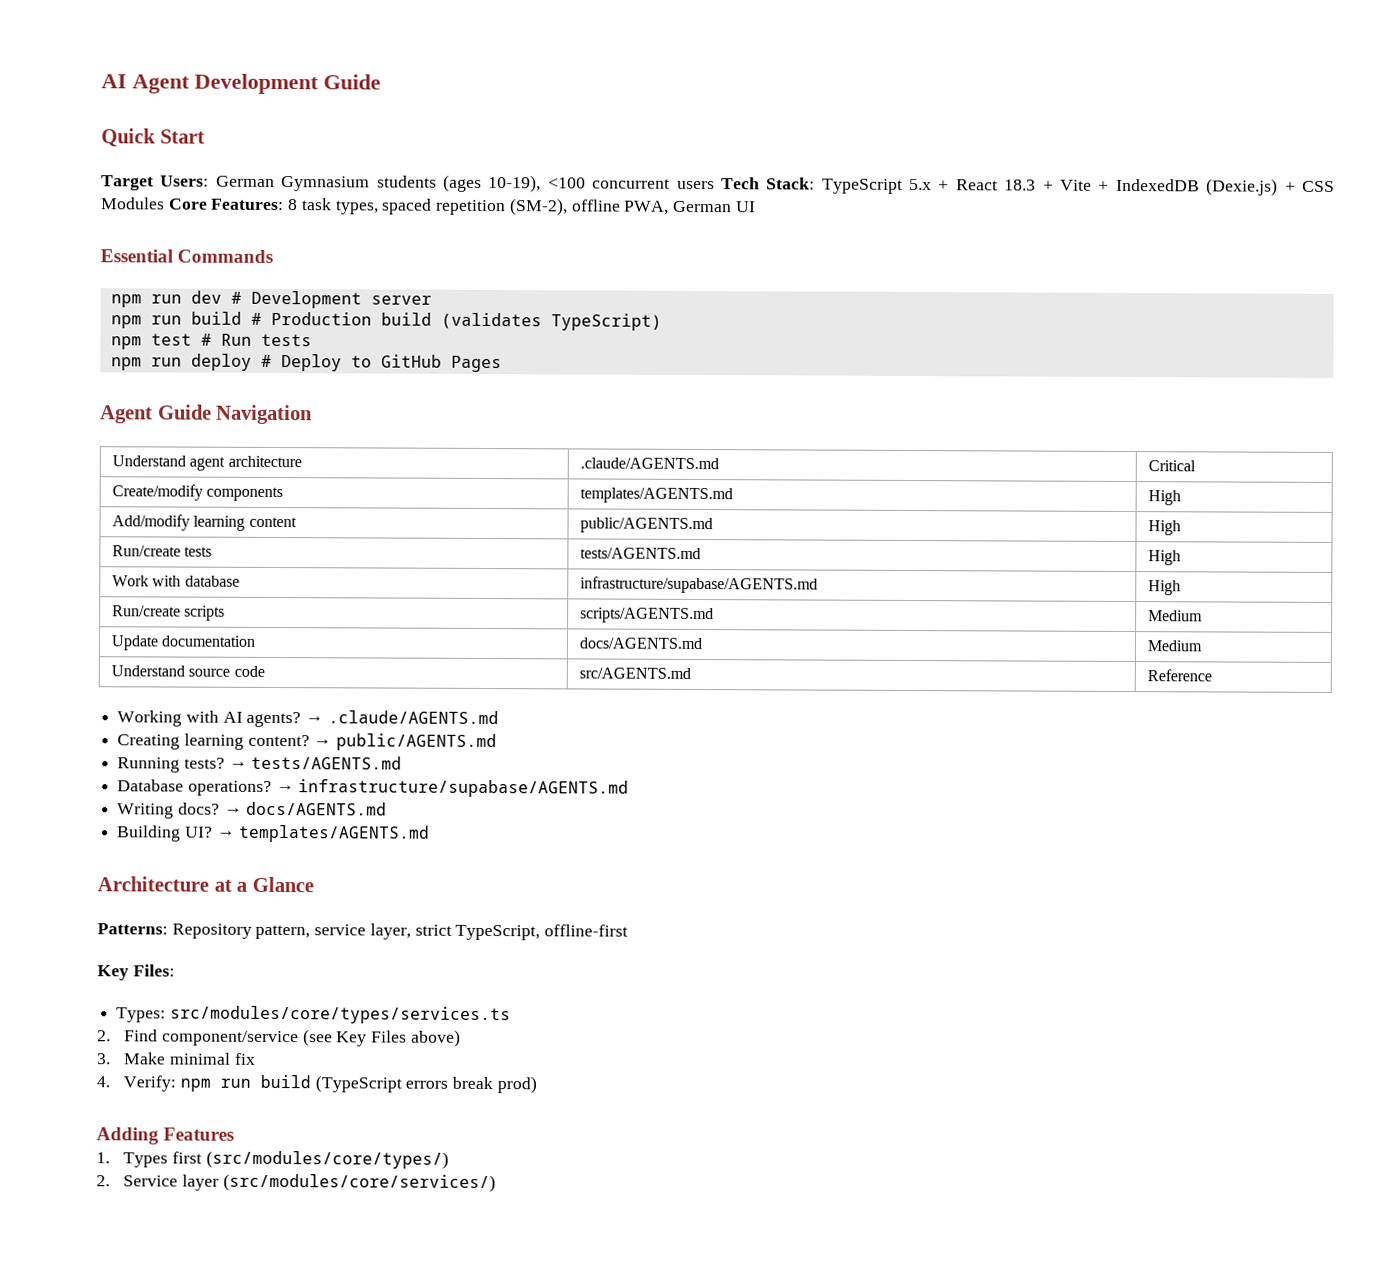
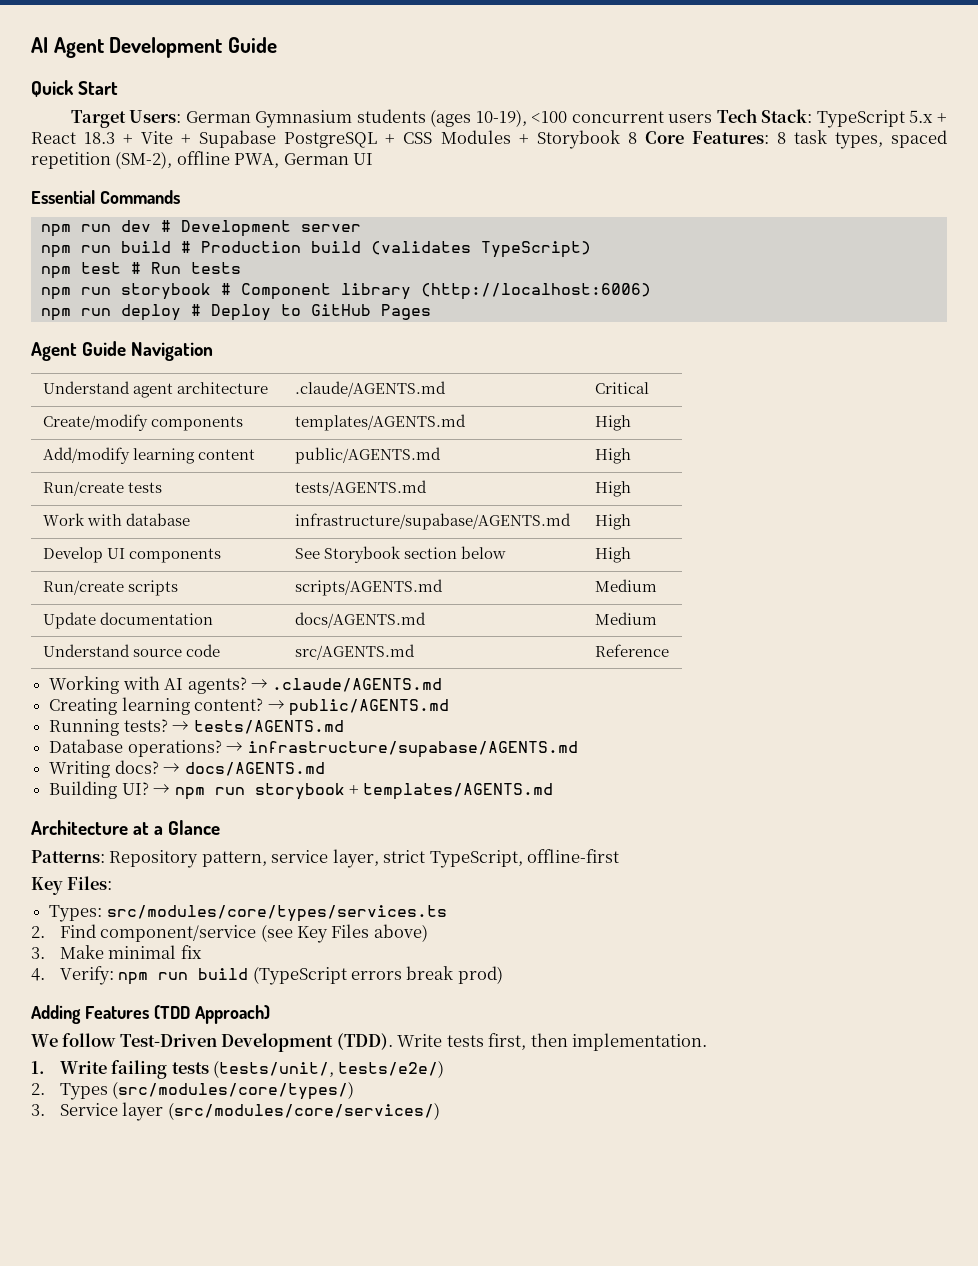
- Target Users: German Gymnasium students (ages 10-19), <100 concurrent users Tech Stack: TypeScript 5.x + React 18.3 + Vite + IndexedDB (Dexie.js) + CSS Modules Core Features: 8 task types, spaced repetition (SM-2), offline PWA, German UI
+ Target Users: German Gymnasium students (ages 10-19), <100 concurrent users Tech Stack: TypeScript 5.x + React 18.3 + Vite + Supabase PostgreSQL + CSS Modules + Storybook 8 Core Features: 8 task types, spaced repetition (SM-2), offline PWA, German UI
+ npm run storybook # Component library (http://localhost:6006)
+ Develop UI components | See Storybook section below | High
- → templates/AGENTS.md
+ → npm run storybook + templates/AGENTS.md
- Adding Features
- 1. Types first (src/modules/core/types/)
+ Adding Features (TDD Approach)
+ We follow Test-Driven Development (TDD). Write tests first, then implementation.
+ 1. Write failing tests (tests/unit/, tests/e2e/)
+ 2. Types (src/modules/core/types/)
- 2. Service layer (src/modules/core/services/)
+ 3. Service layer (src/modules/core/services/)

